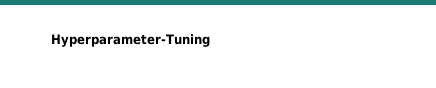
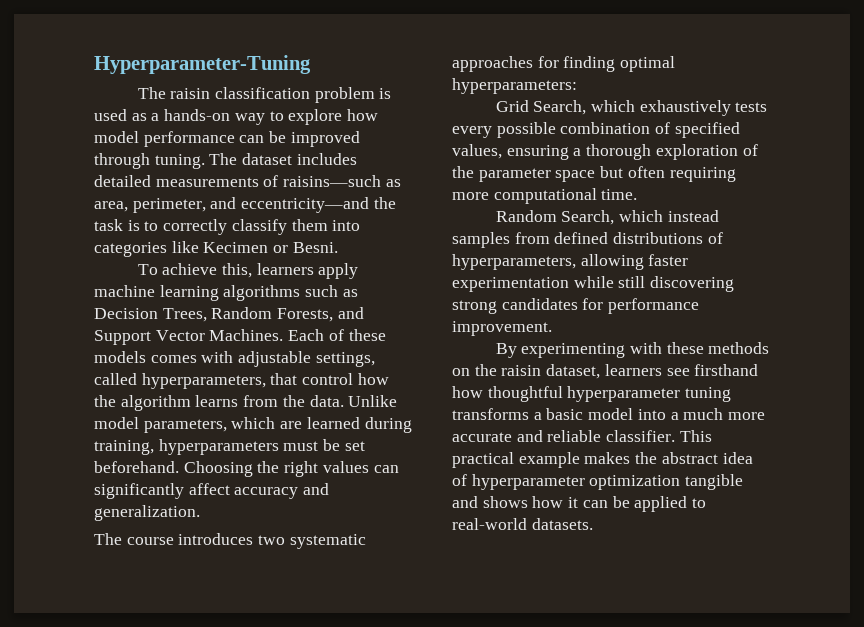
+ The raisin classification problem is used as a hands-on way to explore how model performance can be improved through tuning. The dataset includes detailed measurements of raisins—such as area, perimeter, and eccentricity—and the task is to correctly classify them into categories like Kecimen or Besni.
+ To achieve this, learners apply machine learning algorithms such as Decision Trees, Random Forests, and Support Vector Machines. Each of these models comes with adjustable settings, called hyperparameters, that control how the algorithm learns from the data. Unlike model parameters, which are learned during training, hyperparameters must be set beforehand. Choosing the right values can significantly affect accuracy and generalization.
+ The course introduces two systematic approaches for finding optimal hyperparameters:
+ Grid Search, which exhaustively tests every possible combination of specified values, ensuring a thorough exploration of the parameter space but often requiring more computational time.
+ Random Search, which instead samples from defined distributions of hyperparameters, allowing faster experimentation while still discovering strong candidates for performance improvement.
+ By experimenting with these methods on the raisin dataset, learners see firsthand how thoughtful hyperparameter tuning transforms a basic model into a much more accurate and reliable classifier. This practical example makes the abstract idea of hyperparameter optimization tangible and shows how it can be applied to real-world datasets.

